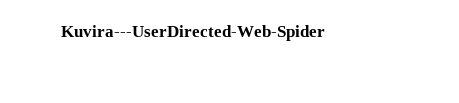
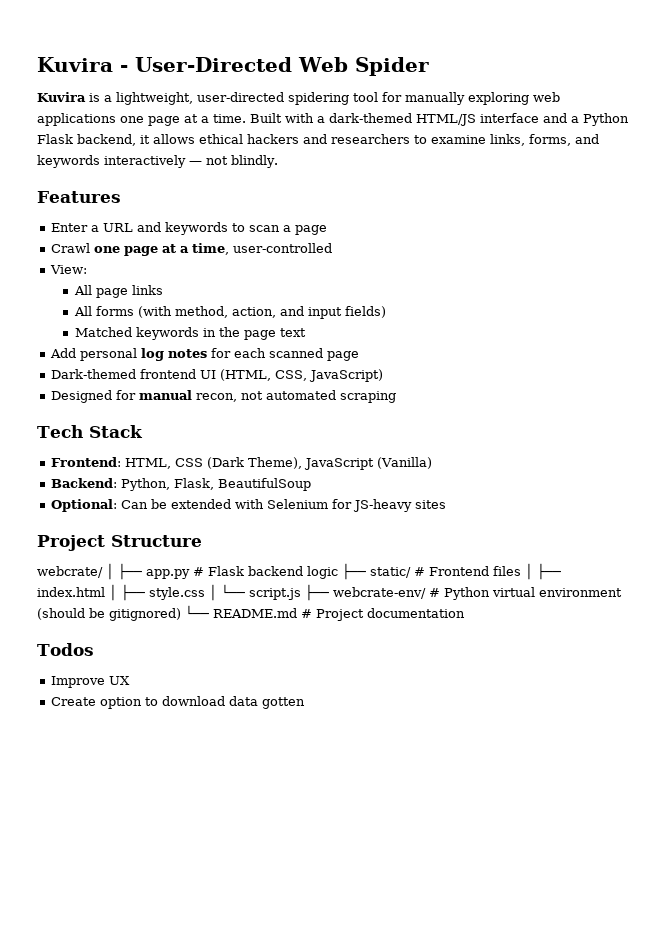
- Kuvira---UserDirected-Web-Spider
+ Kuvira - User-Directed Web Spider
+ Kuvira is a lightweight, user-directed spidering tool for manually exploring web applications one page at a time. Built with a dark-themed HTML/JS interface and a Python Flask backend, it allows ethical hackers and researchers to examine links, forms, and keywords interactively — not blindly.
+ Features
+ Enter a URL and keywords to scan a page
+ Crawl one page at a time, user-controlled
+ View:
+ All page links
+ All forms (with method, action, and input fields)
+ Matched keywords in the page text
+ Add personal log notes for each scanned page
+ Dark-themed frontend UI (HTML, CSS, JavaScript)
+ Designed for manual recon, not automated scraping
+ Tech Stack
+ Frontend: HTML, CSS (Dark Theme), JavaScript (Vanilla)
+ Backend: Python, Flask, BeautifulSoup
+ Optional: Can be extended with Selenium for JS-heavy sites
+ Project Structure
+ webcrate/ │ ├── app.py # Flask backend logic ├── static/ # Frontend files │ ├── index.html │ ├── style.css │ └── script.js ├── webcrate-env/ # Python virtual environment (should be gitignored) └── README.md # Project documentation
+ Todos
+ Improve UX
+ Create option to download data gotten

